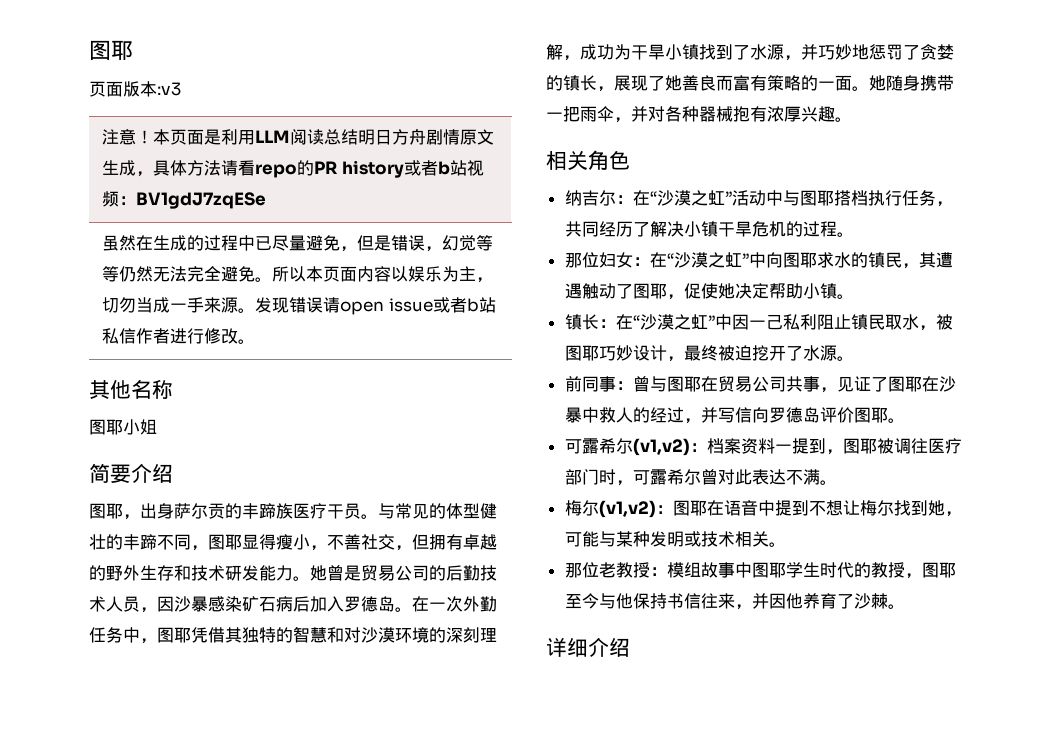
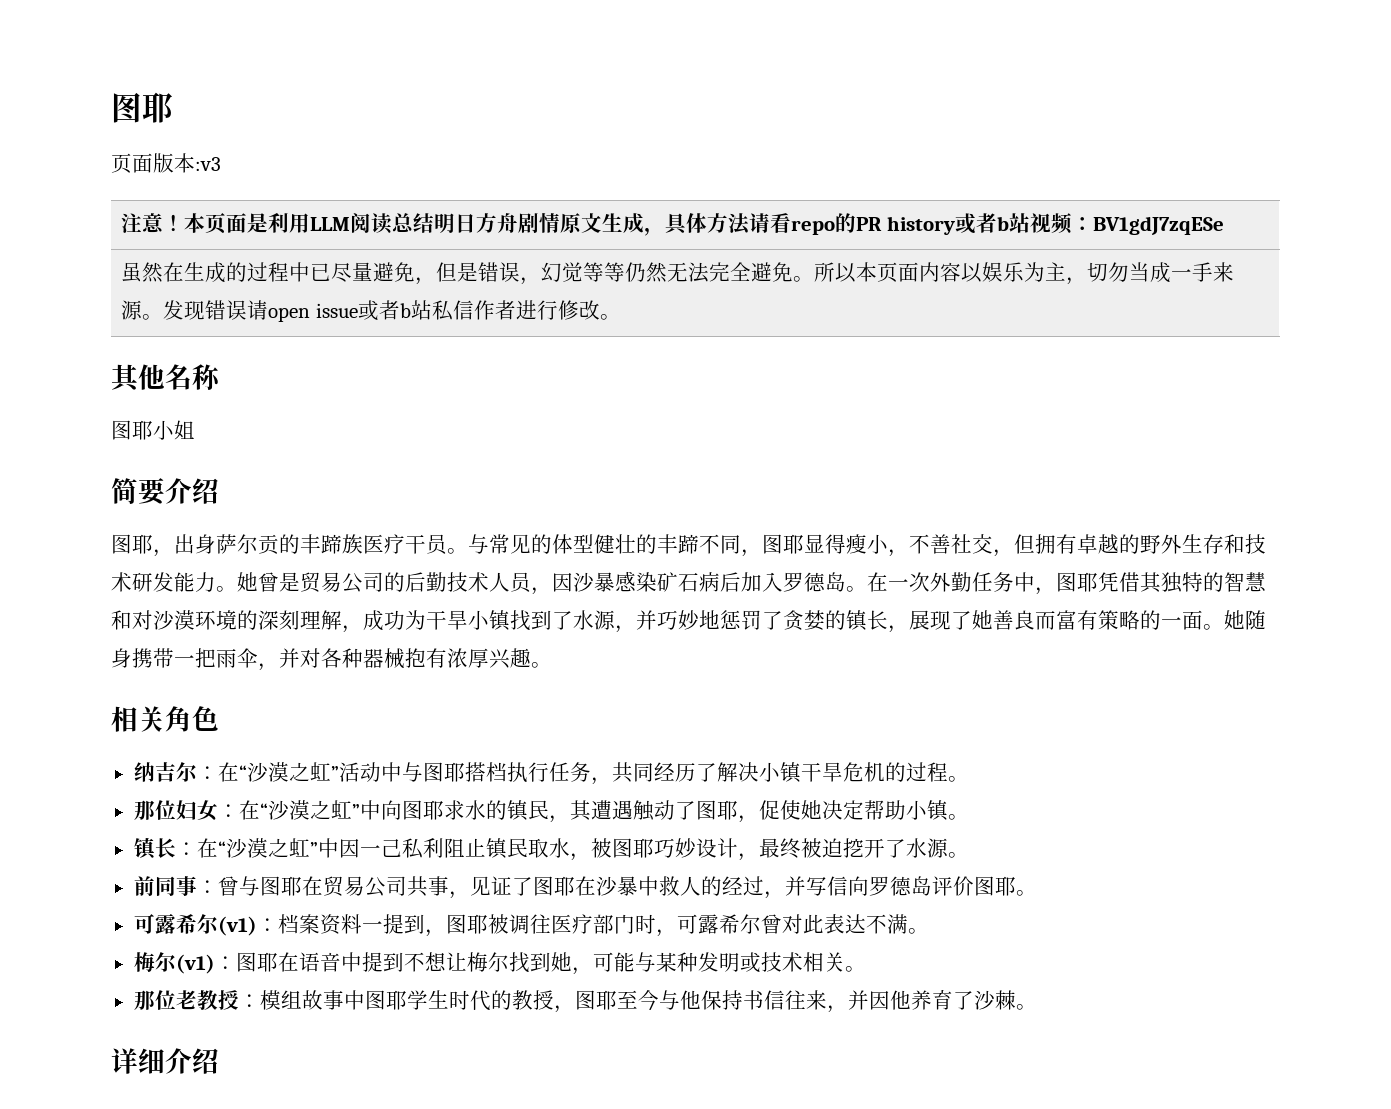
- 可露希尔(v1,v2)：档案资料一提到，图耶被调往医疗部门时，可露希尔曾对此表达不满。
+ 可露希尔(v1)：档案资料一提到，图耶被调往医疗部门时，可露希尔曾对此表达不满。
- 梅尔(v1,v2)：图耶在语音中提到不想让梅尔找到她，可能与某种发明或技术相关。
+ 梅尔(v1)：图耶在语音中提到不想让梅尔找到她，可能与某种发明或技术相关。

